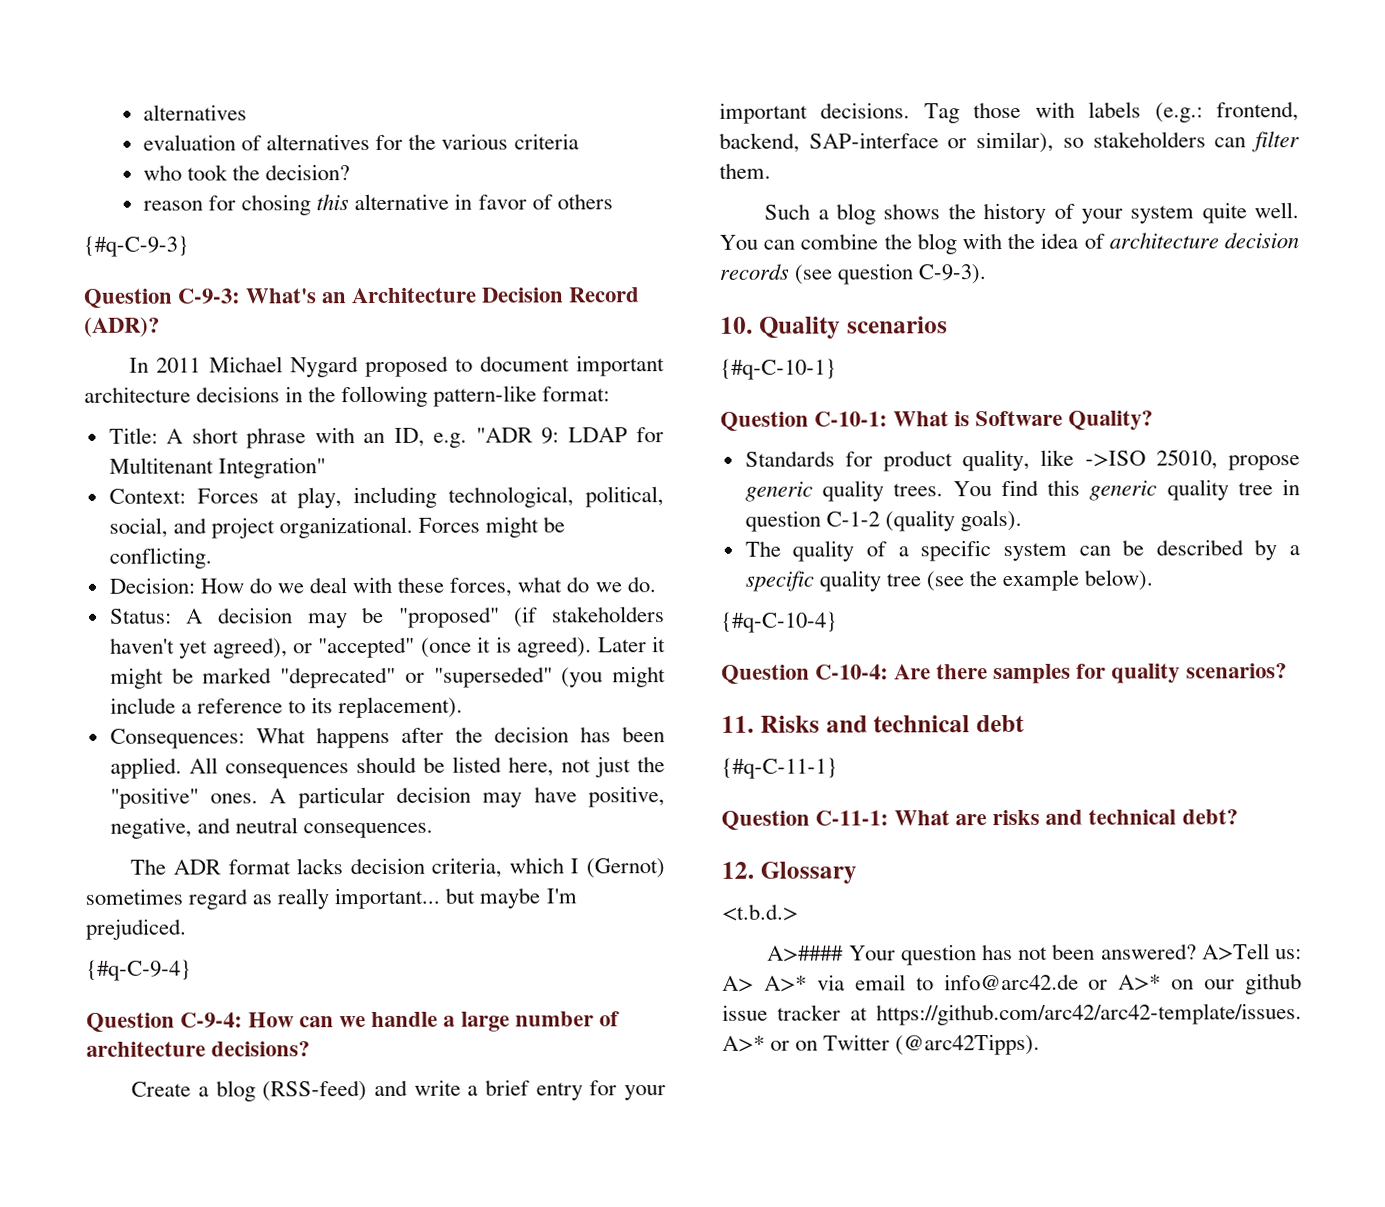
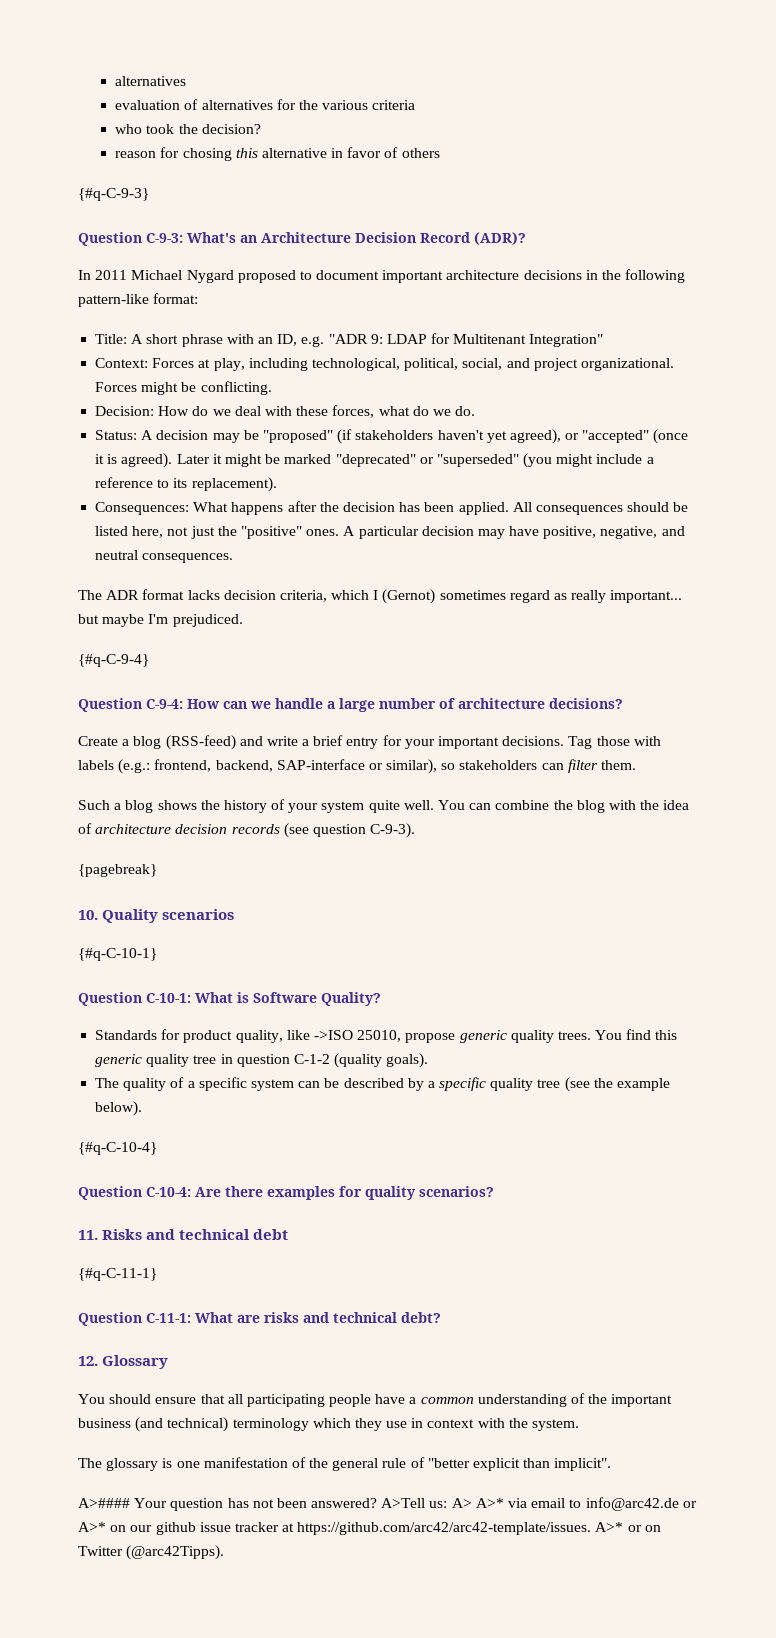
+ {pagebreak}
- Question C-10-4: Are there samples for quality scenarios?
+ Question C-10-4: Are there examples for quality scenarios?
- <t.b.d.>
+ You should ensure that all participating people have a common understanding of the important business (and technical) terminology which they use in context with the system.
+ The glossary is one manifestation of the general rule of "better explicit than implicit".

